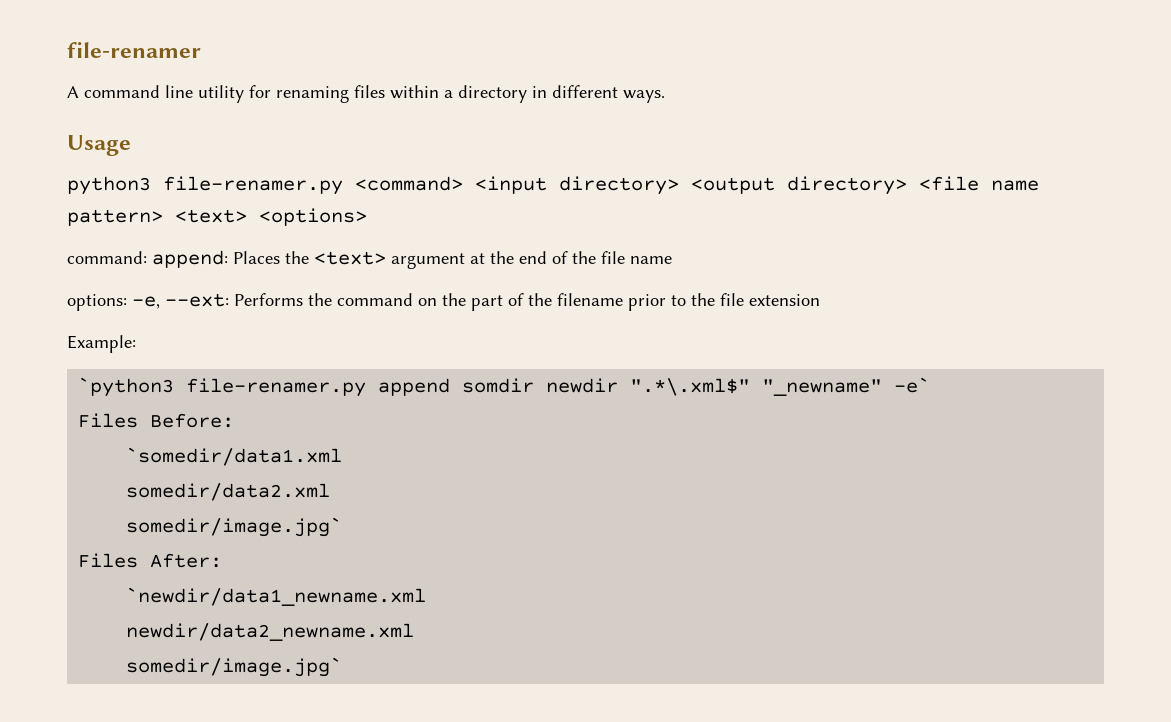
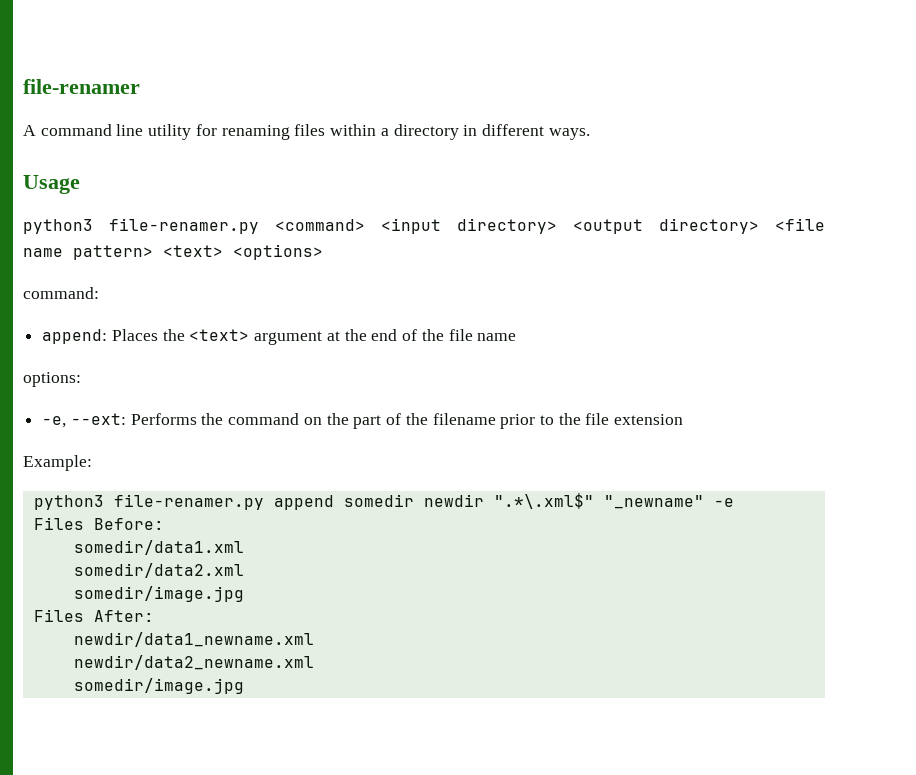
- command: append: Places the <text> argument at the end of the file name
+ command:
+ append: Places the <text> argument at the end of the file name
- options: -e, --ext: Performs the command on the part of the filename prior to the file extension
+ options:
+ -e, --ext: Performs the command on the part of the filename prior to the file extension
- `python3 file-renamer.py append somdir newdir ".*\.xml$" "_newname" -e`
+ python3 file-renamer.py append somedir newdir ".*\.xml$" "_newname" -e
- `somedir/data1.xml
+ somedir/data1.xml
  somedir/data2.xml
- somedir/image.jpg`
+ somedir/image.jpg
- `newdir/data1_newname.xml
+ newdir/data1_newname.xml
  newdir/data2_newname.xml
- somedir/image.jpg`
+ somedir/image.jpg

